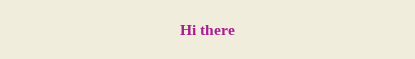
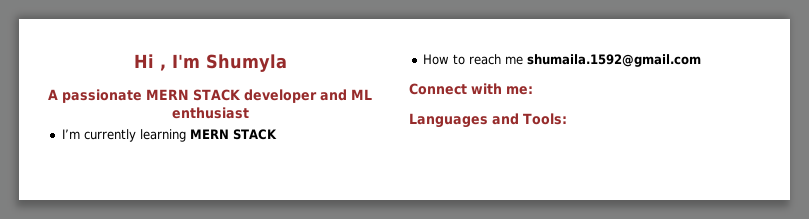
- Hi there
+ Hi , I'm Shumyla
+ A passionate MERN STACK developer and ML enthusiast
+ I’m currently learning MERN STACK
+ How to reach me shumaila.1592@gmail.com
+ Connect with me:
+ Languages and Tools:

